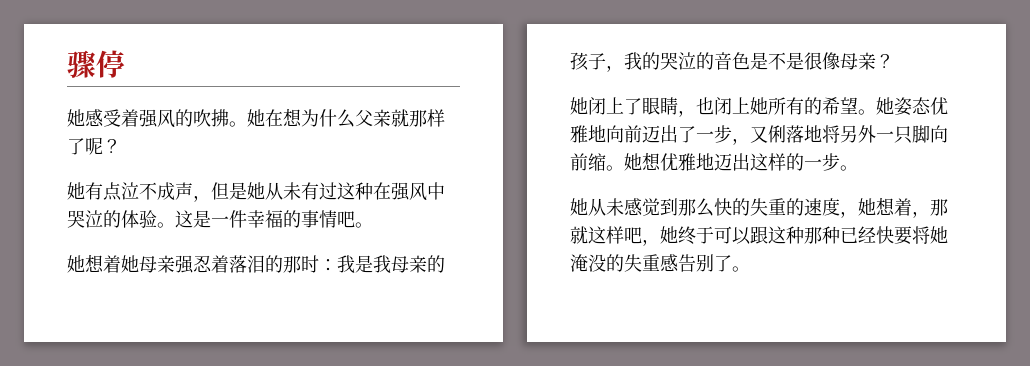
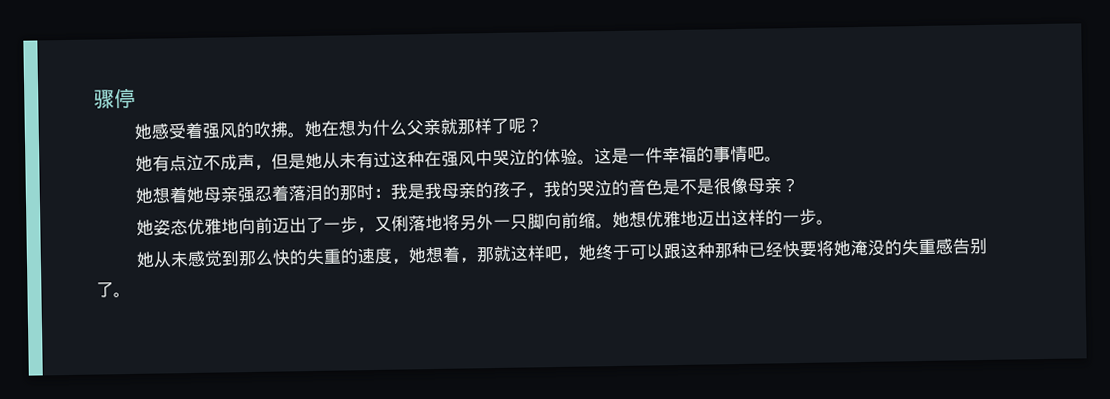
- 她闭上了眼睛，也闭上她所有的希望。她姿态优雅地向前迈出了一步，又俐落地将另外一只脚向前缩。
+ 她姿态优雅地向前迈出了一步，又俐落地将另外一只脚向前缩。

